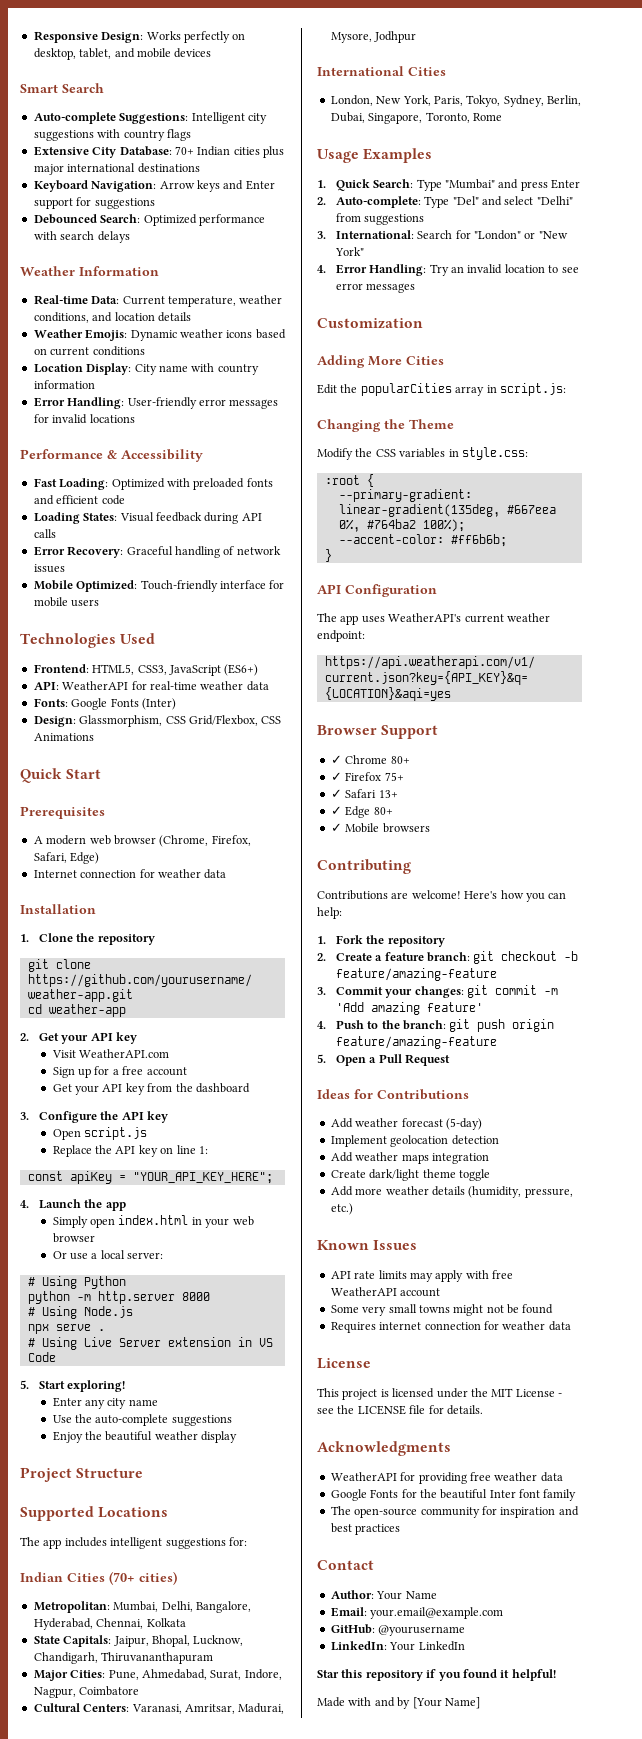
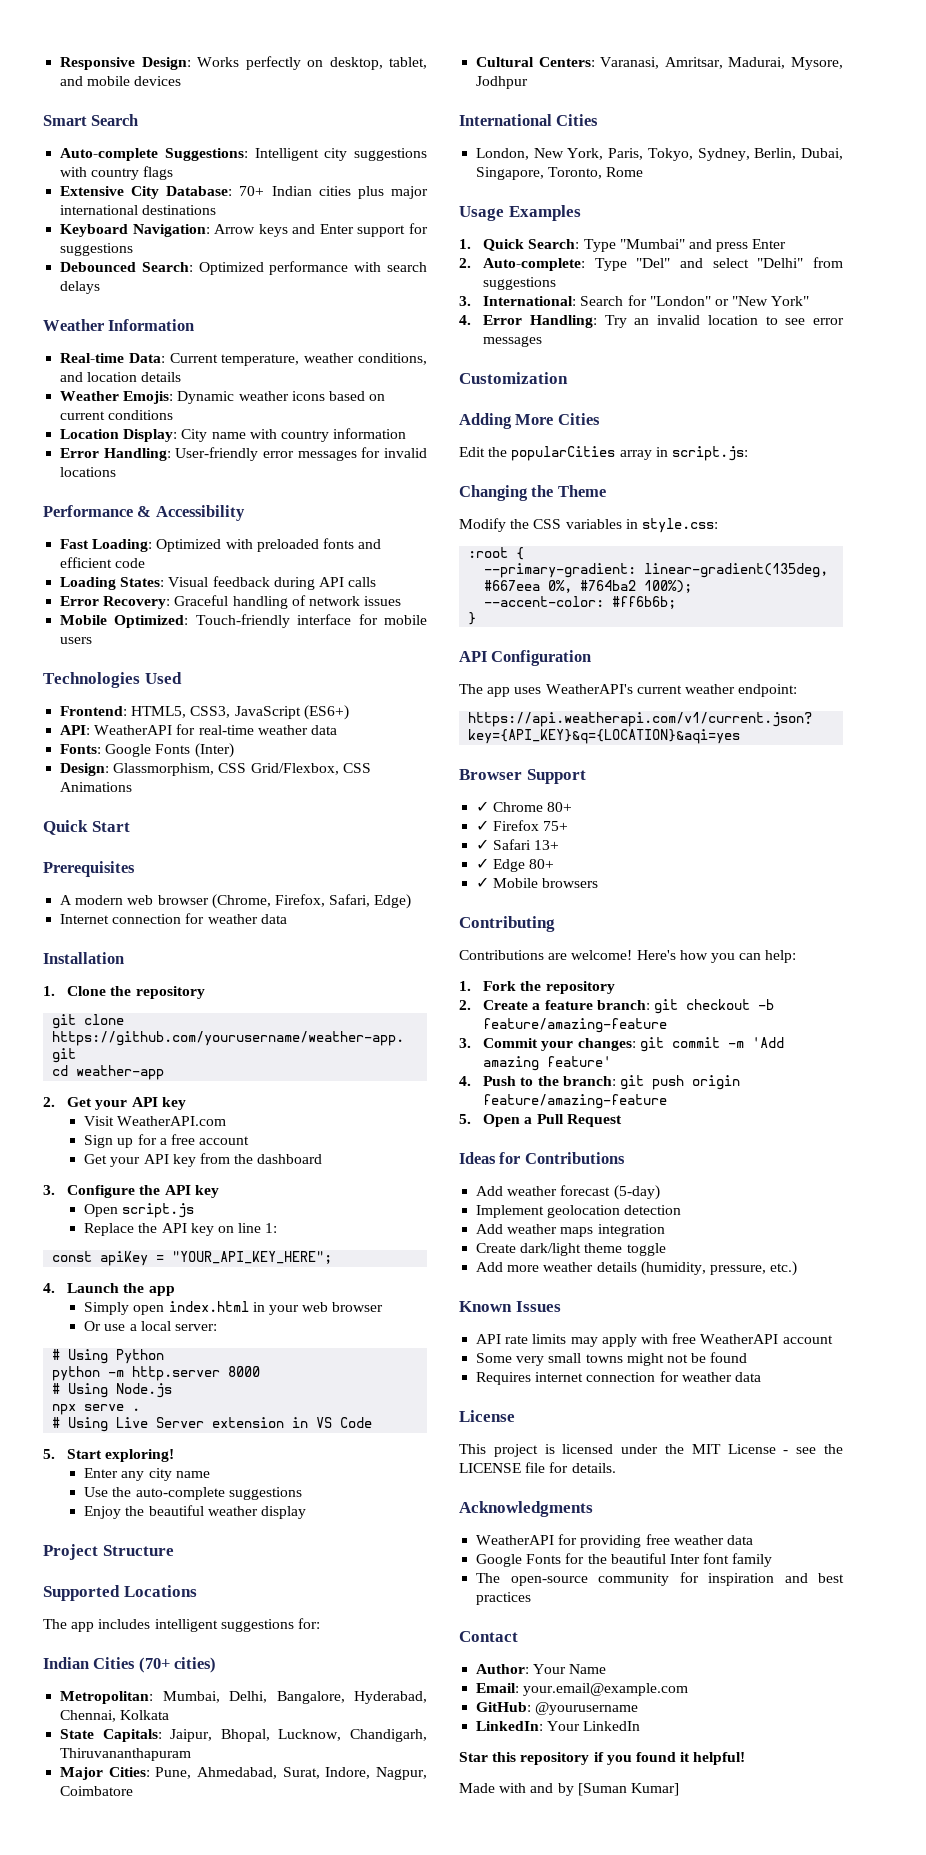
- Made with and by [Your Name]
+ Made with and by [Suman Kumar]

